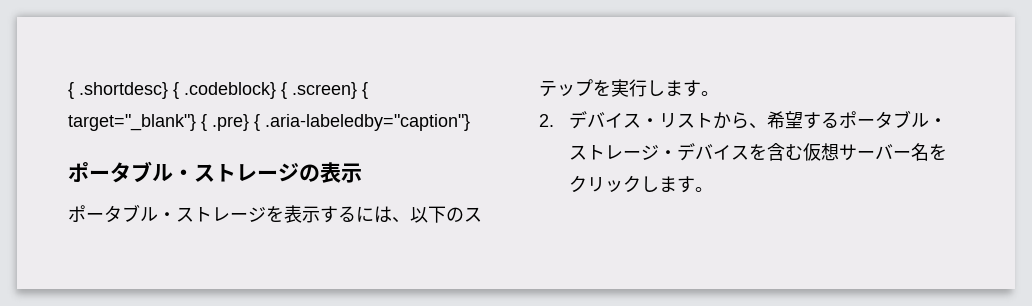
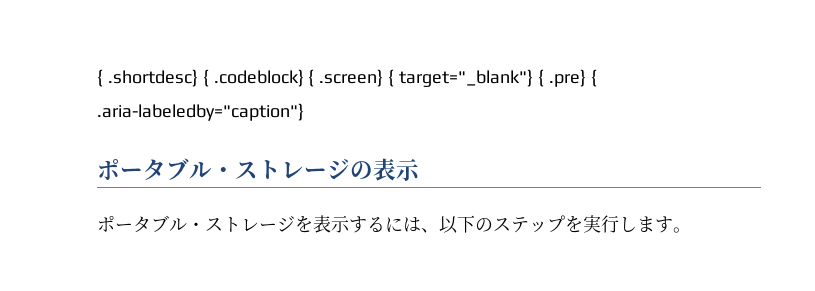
- 2.デバイス・リストから、希望するポータブル・ストレージ・デバイスを含む仮想サーバー名をクリックします。

